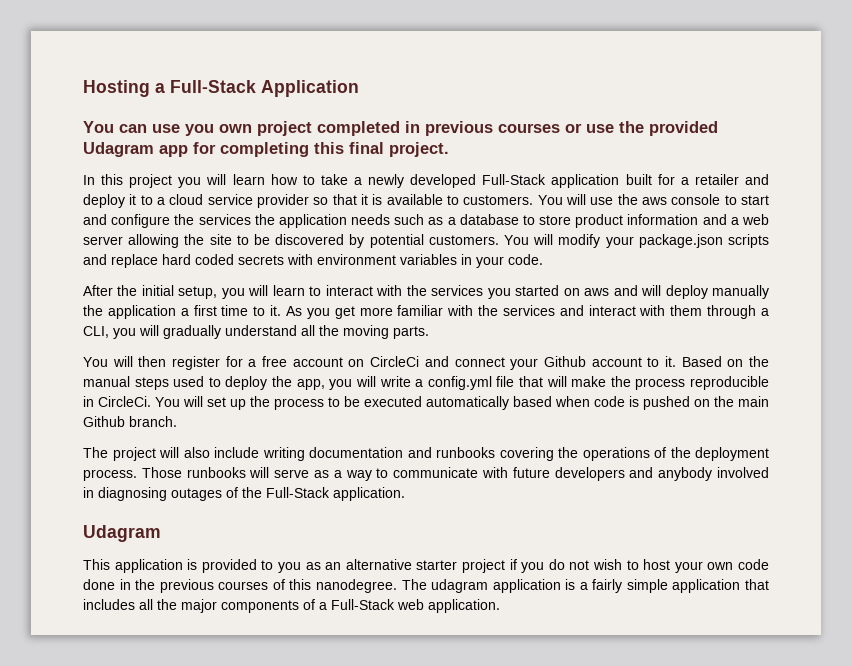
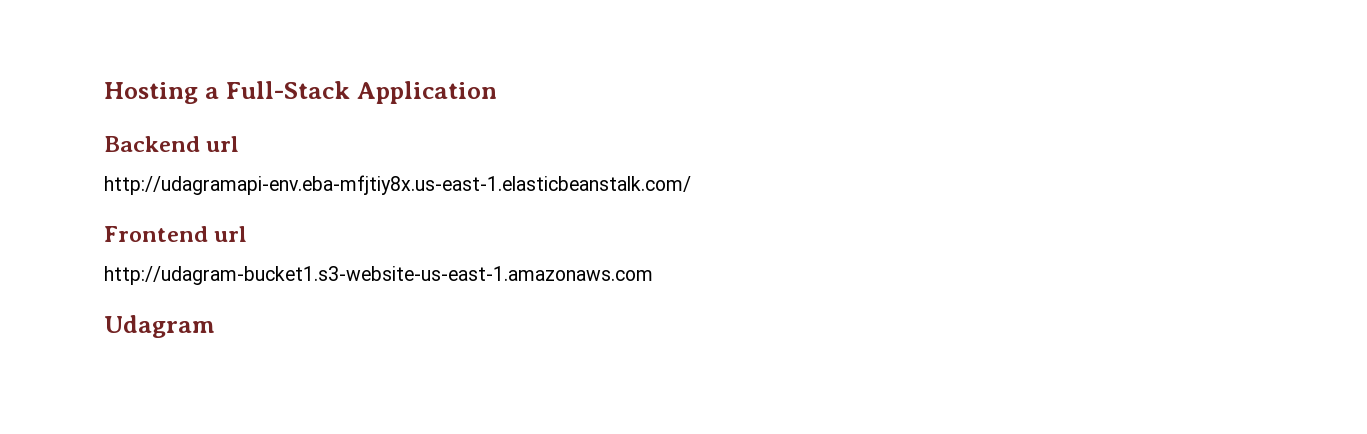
- You can use you own project completed in previous courses or use the provided Udagram app for completing this final project.
- In this project you will learn how to take a newly developed Full-Stack application built for a retailer and deploy it to a cloud service provider so that it is available to customers. You will use the aws console to start and configure the services the application needs such as a database to store product information and a web server allowing the site to be discovered by potential customers. You will modify your package.json scripts and replace hard coded secrets with environment variables in your code.
- After the initial setup, you will learn to interact with the services you started on aws and will deploy manually the application a first time to it. As you get more familiar with the services and interact with them through a CLI, you will gradually understand all the moving parts.
- You will then register for a free account on CircleCi and connect your Github account to it. Based on the manual steps used to deploy the app, you will write a config.yml file that will make the process reproducible in CircleCi. You will set up the process to be executed automatically based when code is pushed on the main Github branch.
- The project will also include writing documentation and runbooks covering the operations of the deployment process. Those runbooks will serve as a way to communicate with future developers and anybody involved in diagnosing outages of the Full-Stack application.
+ Backend url
+ http://udagramapi-env.eba-mfjtiy8x.us-east-1.elasticbeanstalk.com/
+ Frontend url
+ http://udagram-bucket1.s3-website-us-east-1.amazonaws.com
  Udagram
- This application is provided to you as an alternative starter project if you do not wish to host your own code done in the previous courses of this nanodegree. The udagram application is a fairly simple application that includes all the major components of a Full-Stack web application.

